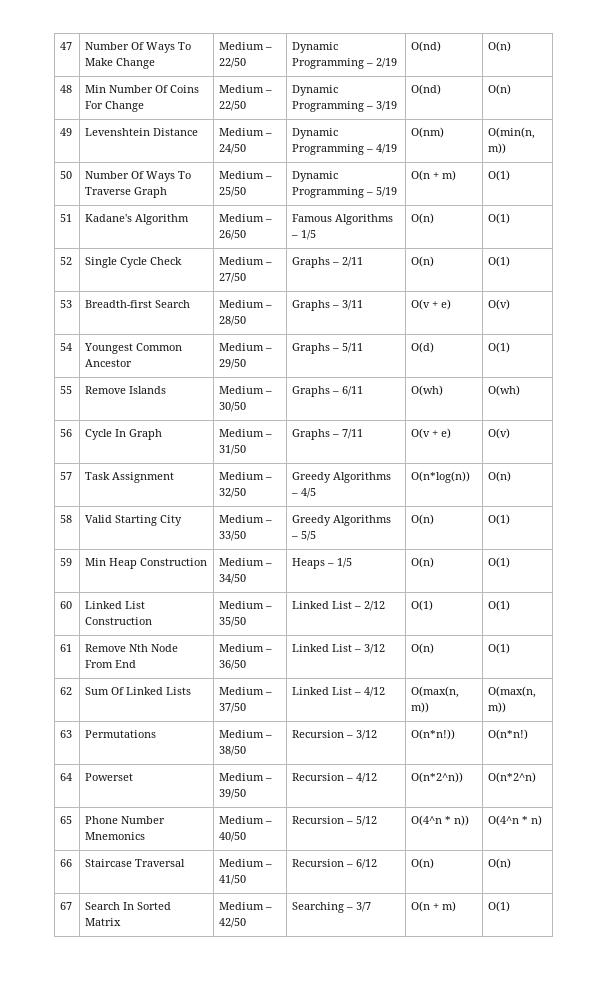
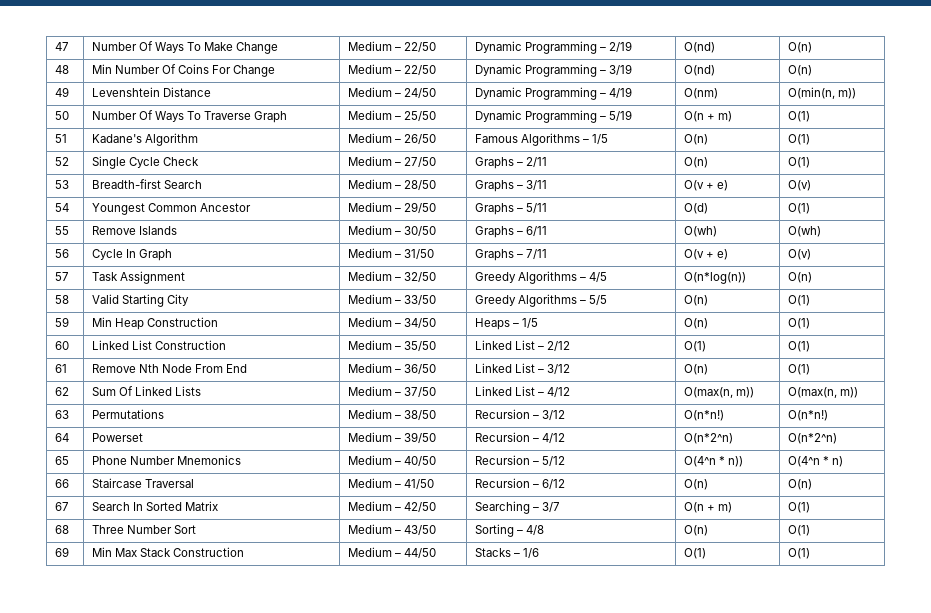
- 63 | Permutations | Medium – 38/50 | Recursion – 3/12 | O(n*n!)) | O(n*n!)
+ 63 | Permutations | Medium – 38/50 | Recursion – 3/12 | O(n*n!) | O(n*n!)
- 64 | Powerset | Medium – 39/50 | Recursion – 4/12 | O(n*2^n)) | O(n*2^n)
+ 64 | Powerset | Medium – 39/50 | Recursion – 4/12 | O(n*2^n) | O(n*2^n)
+ 68 | Three Number Sort | Medium – 43/50 | Sorting – 4/8 | O(n) | O(1)
+ 69 | Min Max Stack Construction | Medium – 44/50 | Stacks – 1/6 | O(1) | O(1)

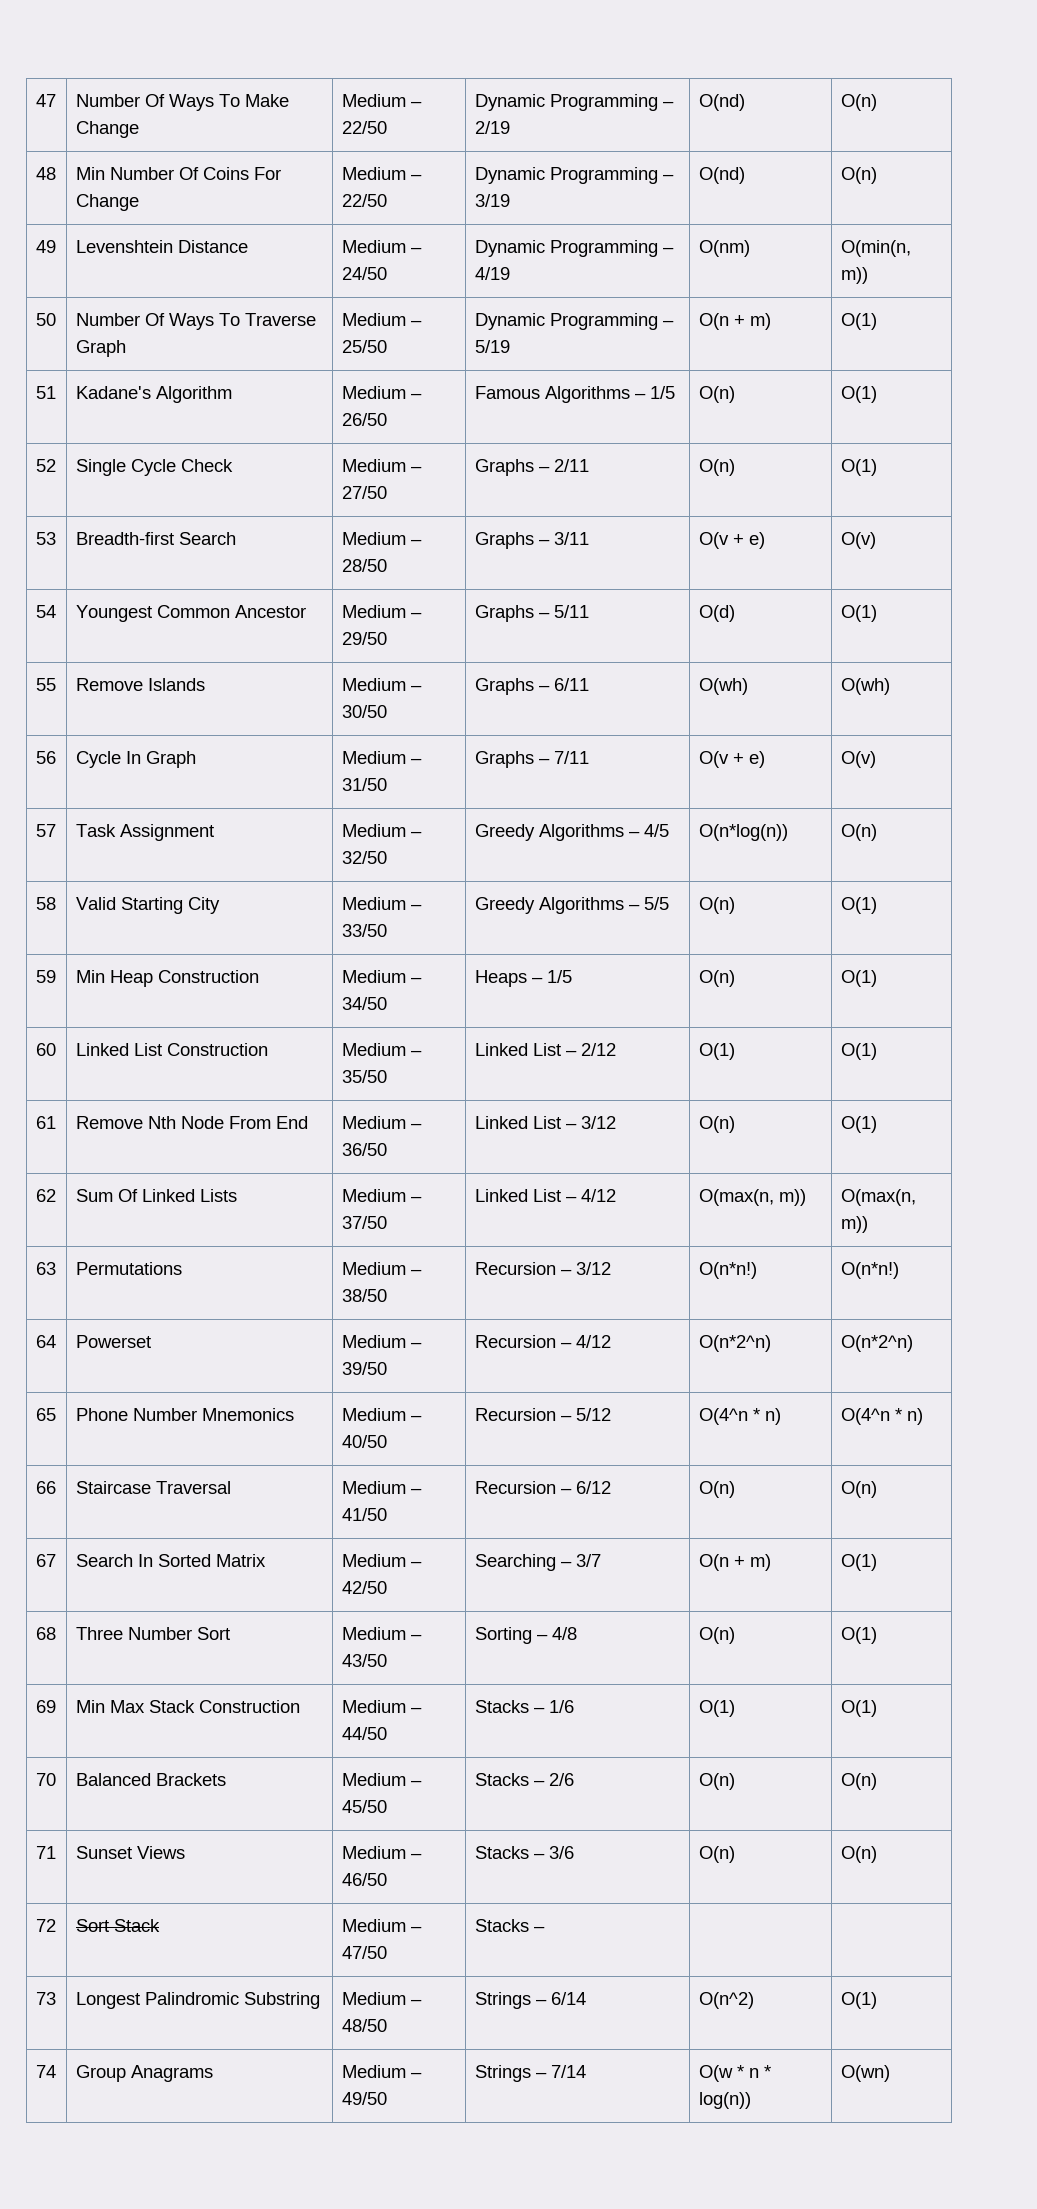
- 65 | Phone Number Mnemonics | Medium – 40/50 | Recursion – 5/12 | O(4^n * n)) | O(4^n * n)
+ 65 | Phone Number Mnemonics | Medium – 40/50 | Recursion – 5/12 | O(4^n * n) | O(4^n * n)
+ 70 | Balanced Brackets | Medium – 45/50 | Stacks – 2/6 | O(n) | O(n)
+ 71 | Sunset Views | Medium – 46/50 | Stacks – 3/6 | O(n) | O(n)
+ 72 | Sort Stack | Medium – 47/50 | Stacks – | |
+ 73 | Longest Palindromic Substring | Medium – 48/50 | Strings – 6/14 | O(n^2) | O(1)
+ 74 | Group Anagrams | Medium – 49/50 | Strings – 7/14 | O(w * n * log(n)) | O(wn)

